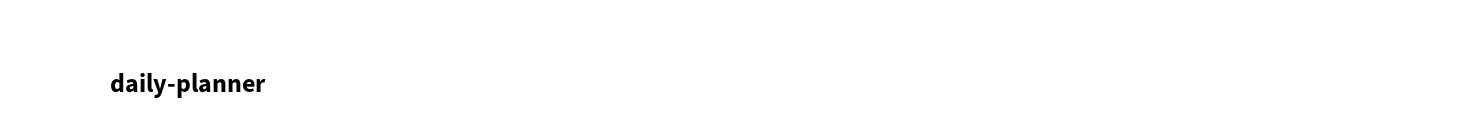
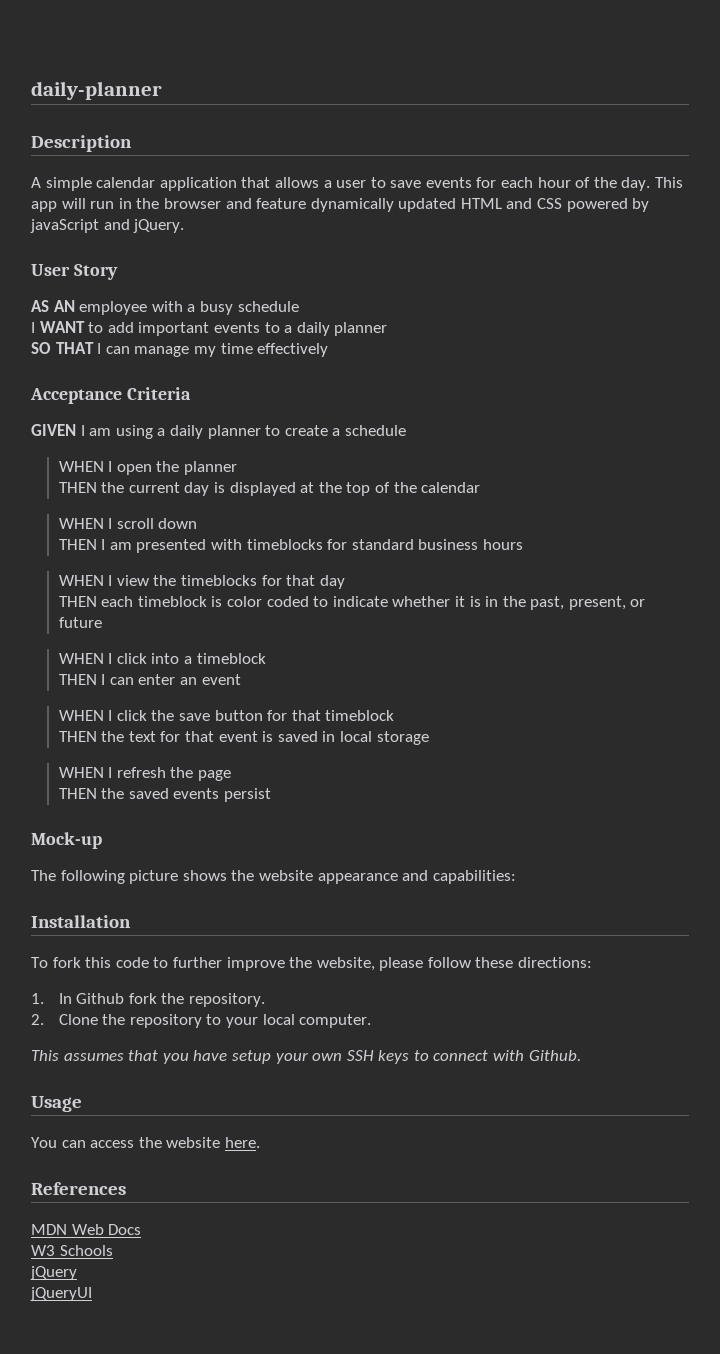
+ Description
+ A simple calendar application that allows a user to save events for each hour of the day. This app will run in the browser and feature dynamically updated HTML and CSS powered by javaScript and jQuery.
+ User Story
+ AS AN employee with a busy schedule
+ I WANT to add important events to a daily planner
+ SO THAT I can manage my time effectively
+ Acceptance Criteria
+ GIVEN I am using a daily planner to create a schedule
+ WHEN I open the planner
+ THEN the current day is displayed at the top of the calendar
+ WHEN I scroll down
+ THEN I am presented with timeblocks for standard business hours
+ WHEN I view the timeblocks for that day
+ THEN each timeblock is color coded to indicate whether it is in the past, present, or future
+ WHEN I click into a timeblock
+ THEN I can enter an event
+ WHEN I click the save button for that timeblock
+ THEN the text for that event is saved in local storage
+ WHEN I refresh the page
+ THEN the saved events persist
+ Mock-up
+ The following picture shows the website appearance and capabilities:
+ Installation
+ To fork this code to further improve the website, please follow these directions:
+ 1. In Github fork the repository.
+ 2. Clone the repository to your local computer.
+ This assumes that you have setup your own SSH keys to connect with Github.
+ Usage
+ You can access the website here.
+ References
+ MDN Web Docs
+ W3 Schools
+ jQuery
+ jQueryUI

